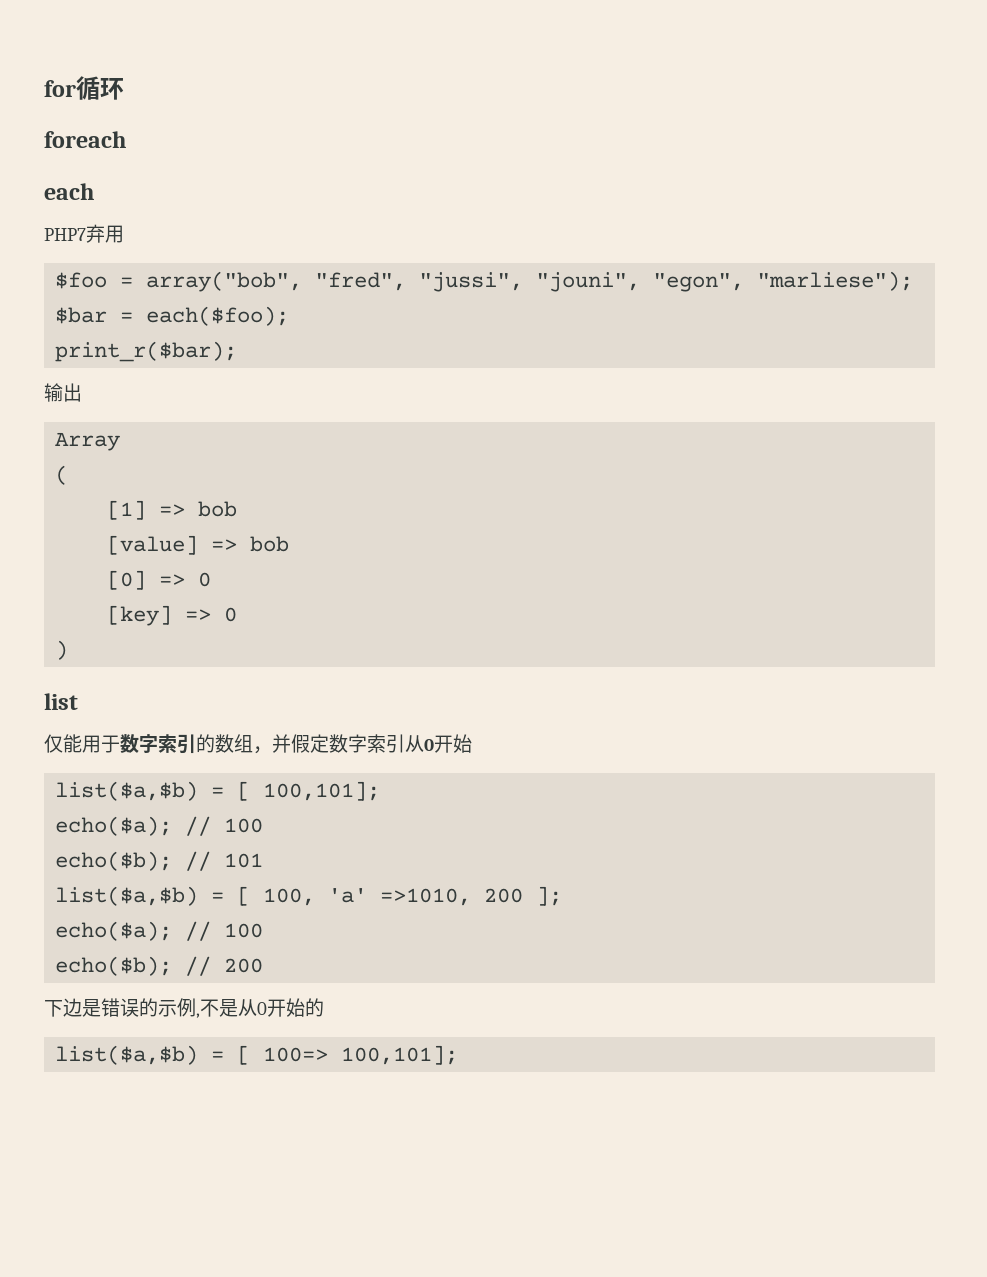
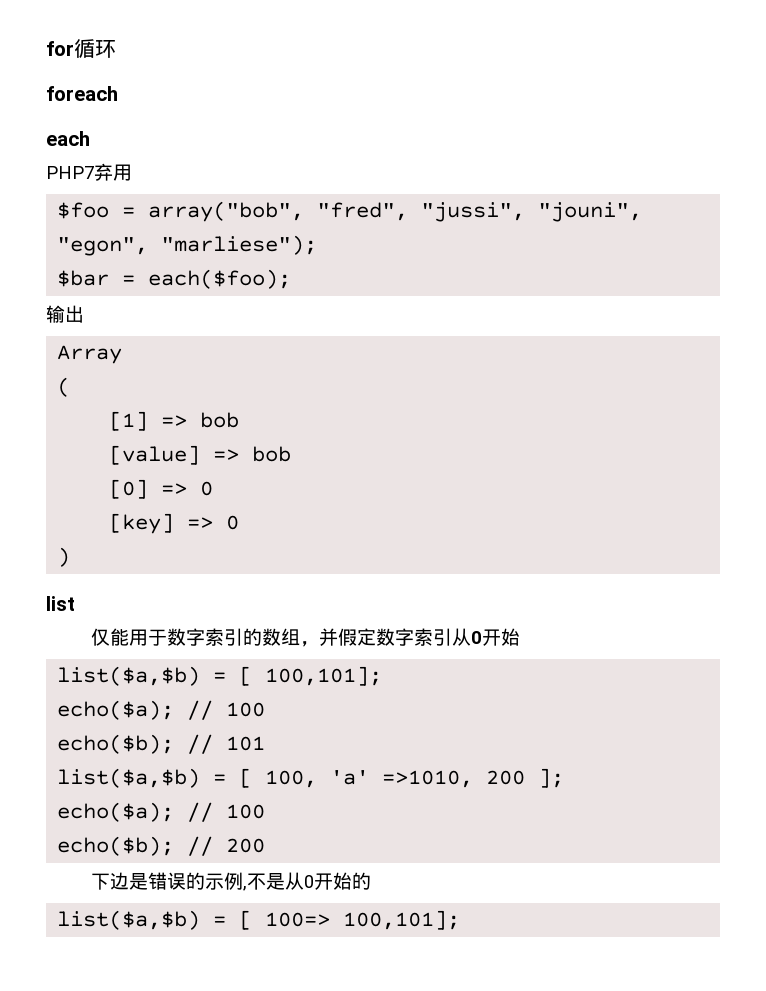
- print_r($bar);

